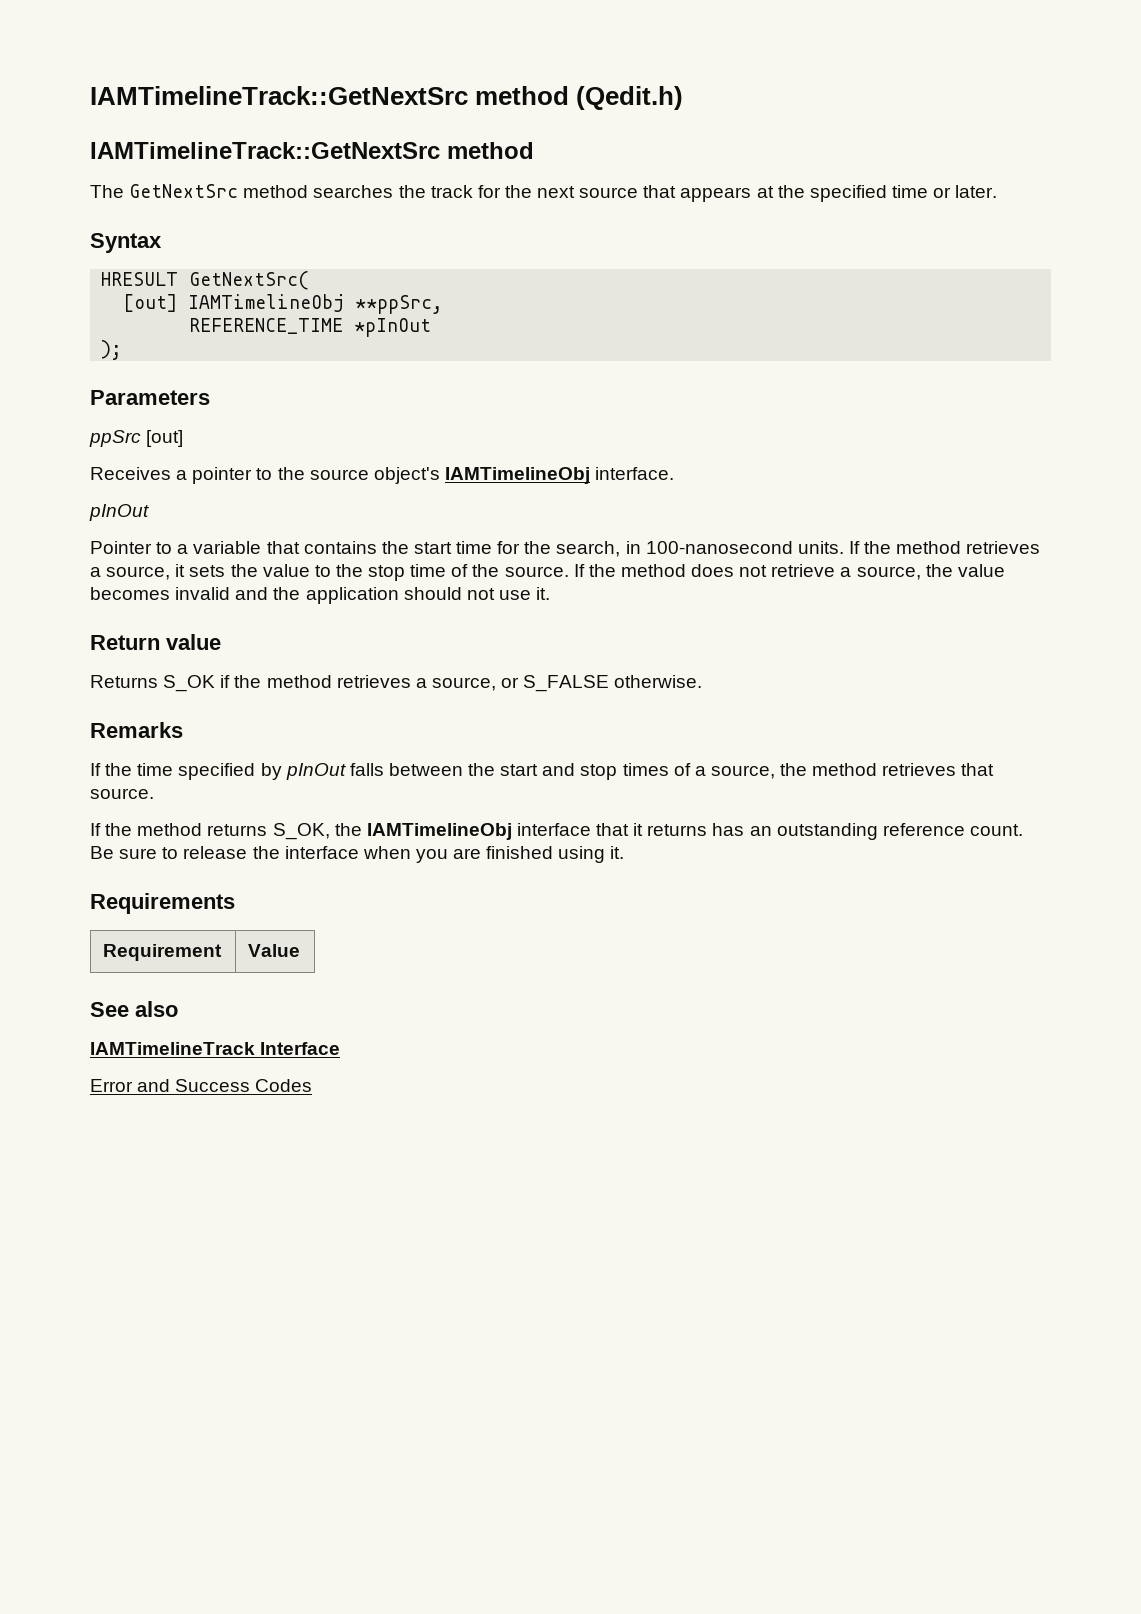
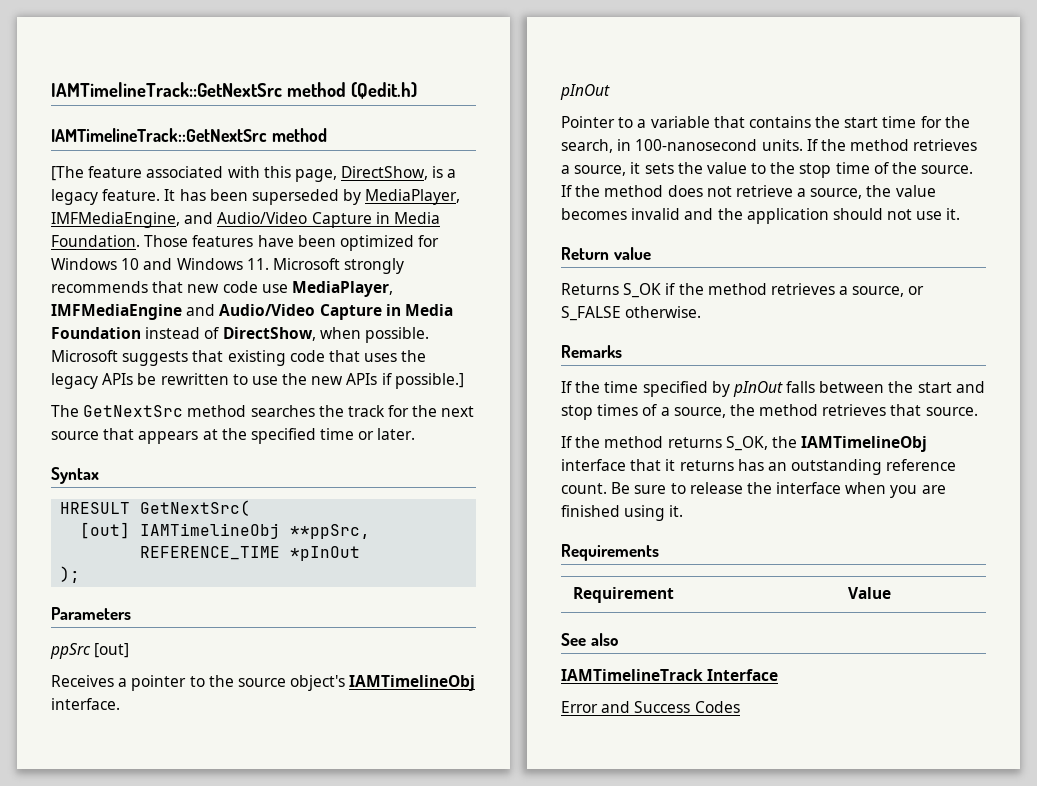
+ [The feature associated with this page, DirectShow, is a legacy feature. It has been superseded by MediaPlayer, IMFMediaEngine, and Audio/Video Capture in Media Foundation. Those features have been optimized for Windows 10 and Windows 11. Microsoft strongly recommends that new code use MediaPlayer, IMFMediaEngine and Audio/Video Capture in Media Foundation instead of DirectShow, when possible. Microsoft suggests that existing code that uses the legacy APIs be rewritten to use the new APIs if possible.]

